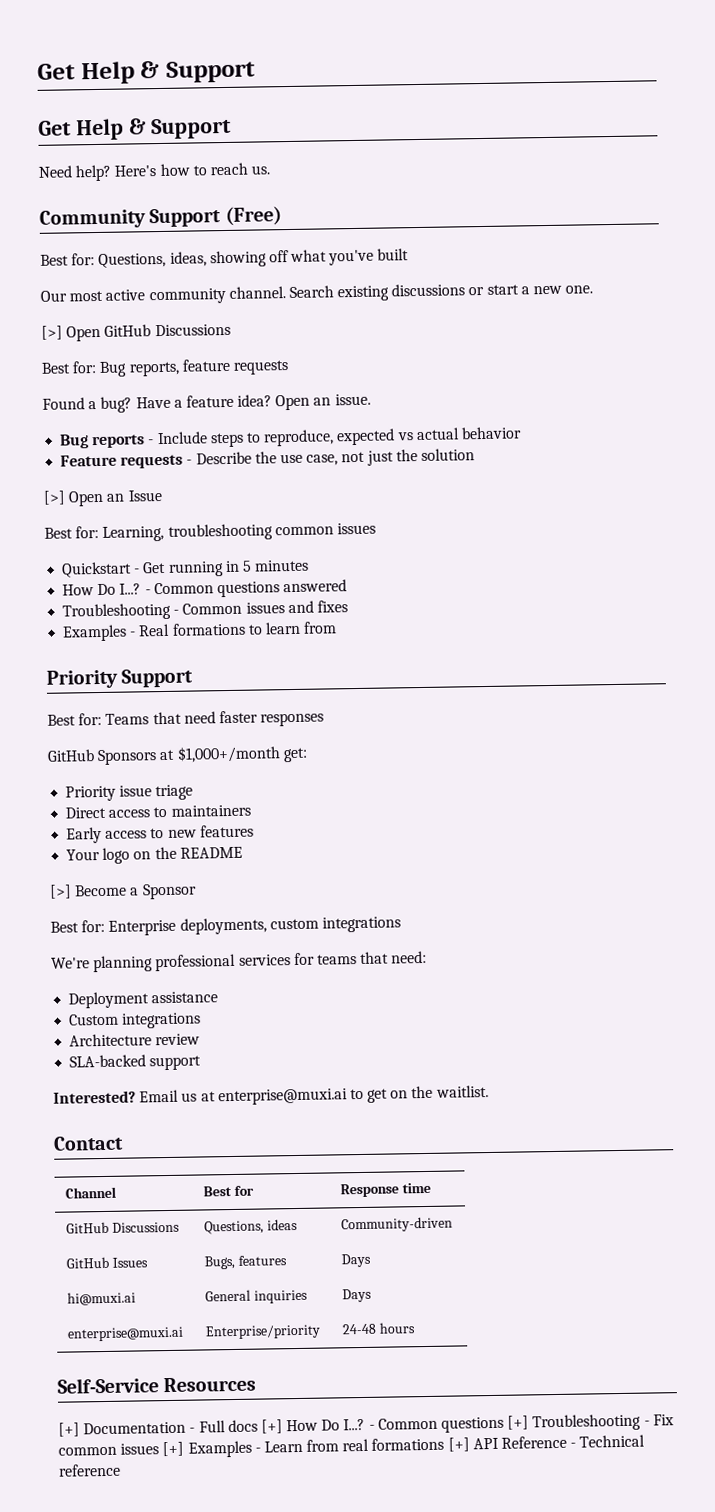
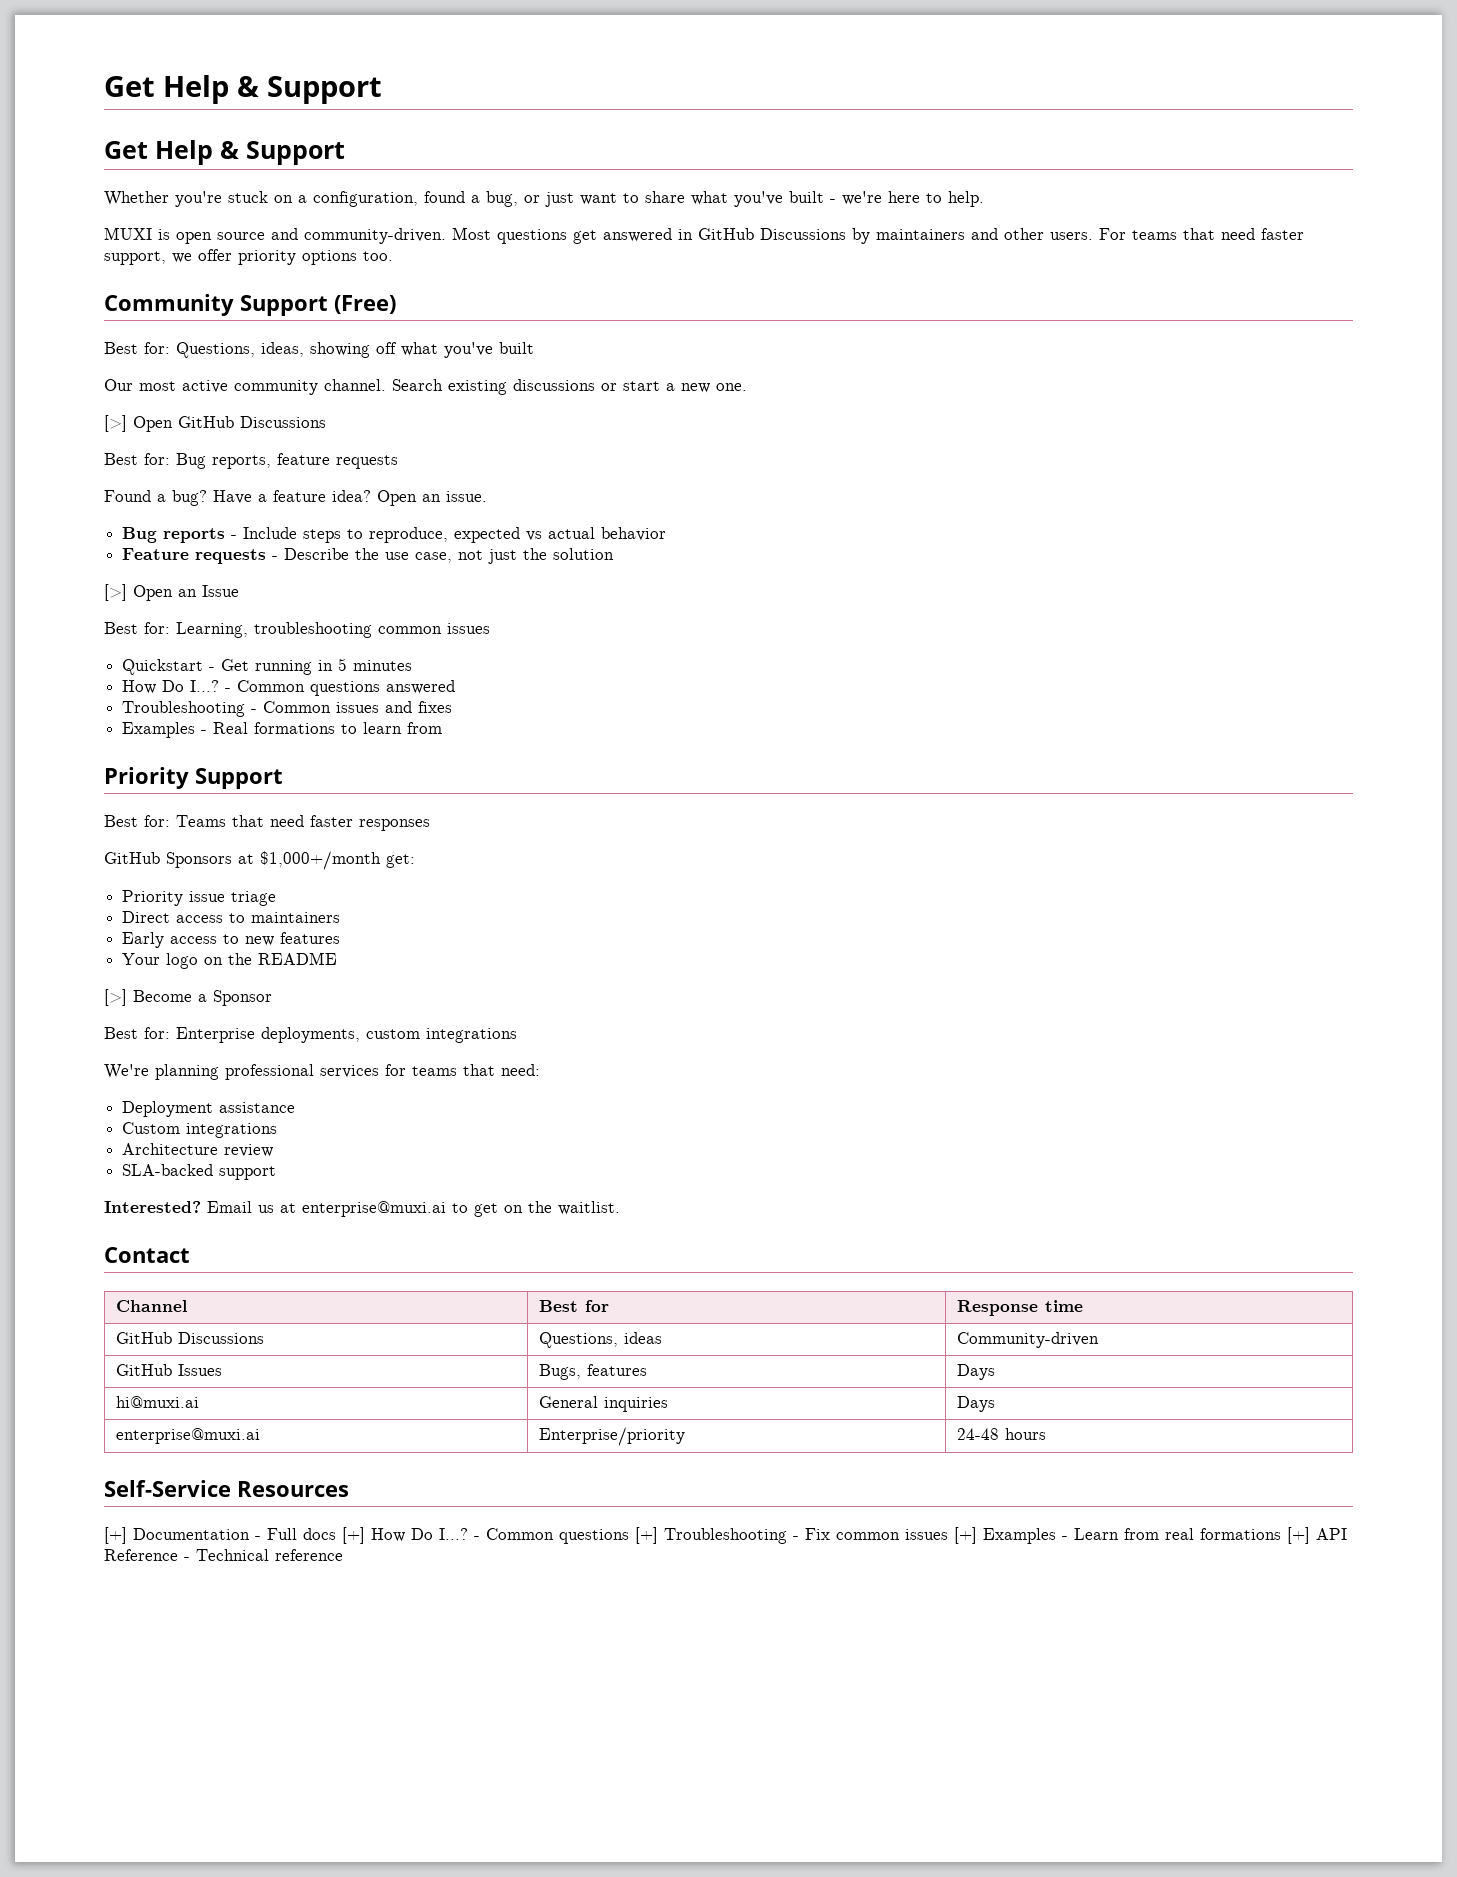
- Need help? Here's how to reach us.
+ Whether you're stuck on a configuration, found a bug, or just want to share what you've built - we're here to help.
+ MUXI is open source and community-driven. Most questions get answered in GitHub Discussions by maintainers and other users. For teams that need faster support, we offer priority options too.

